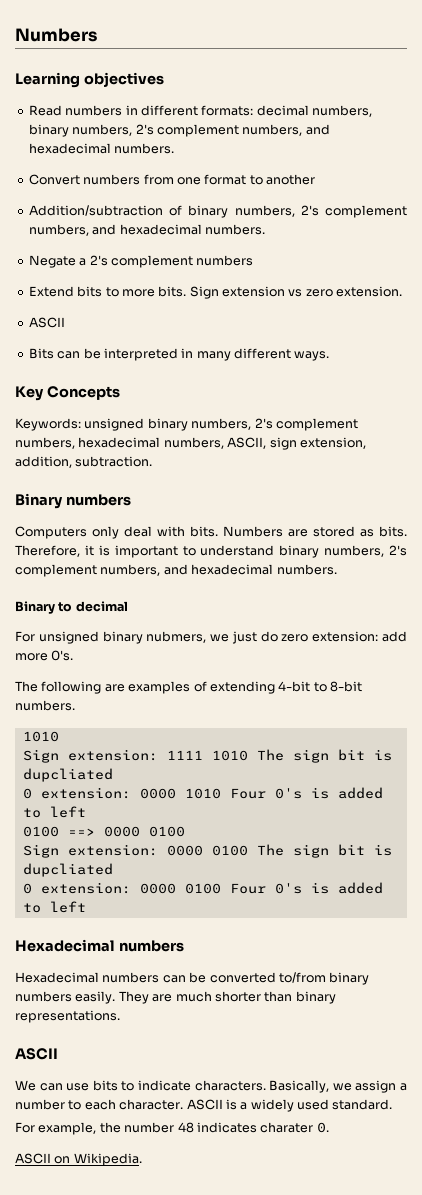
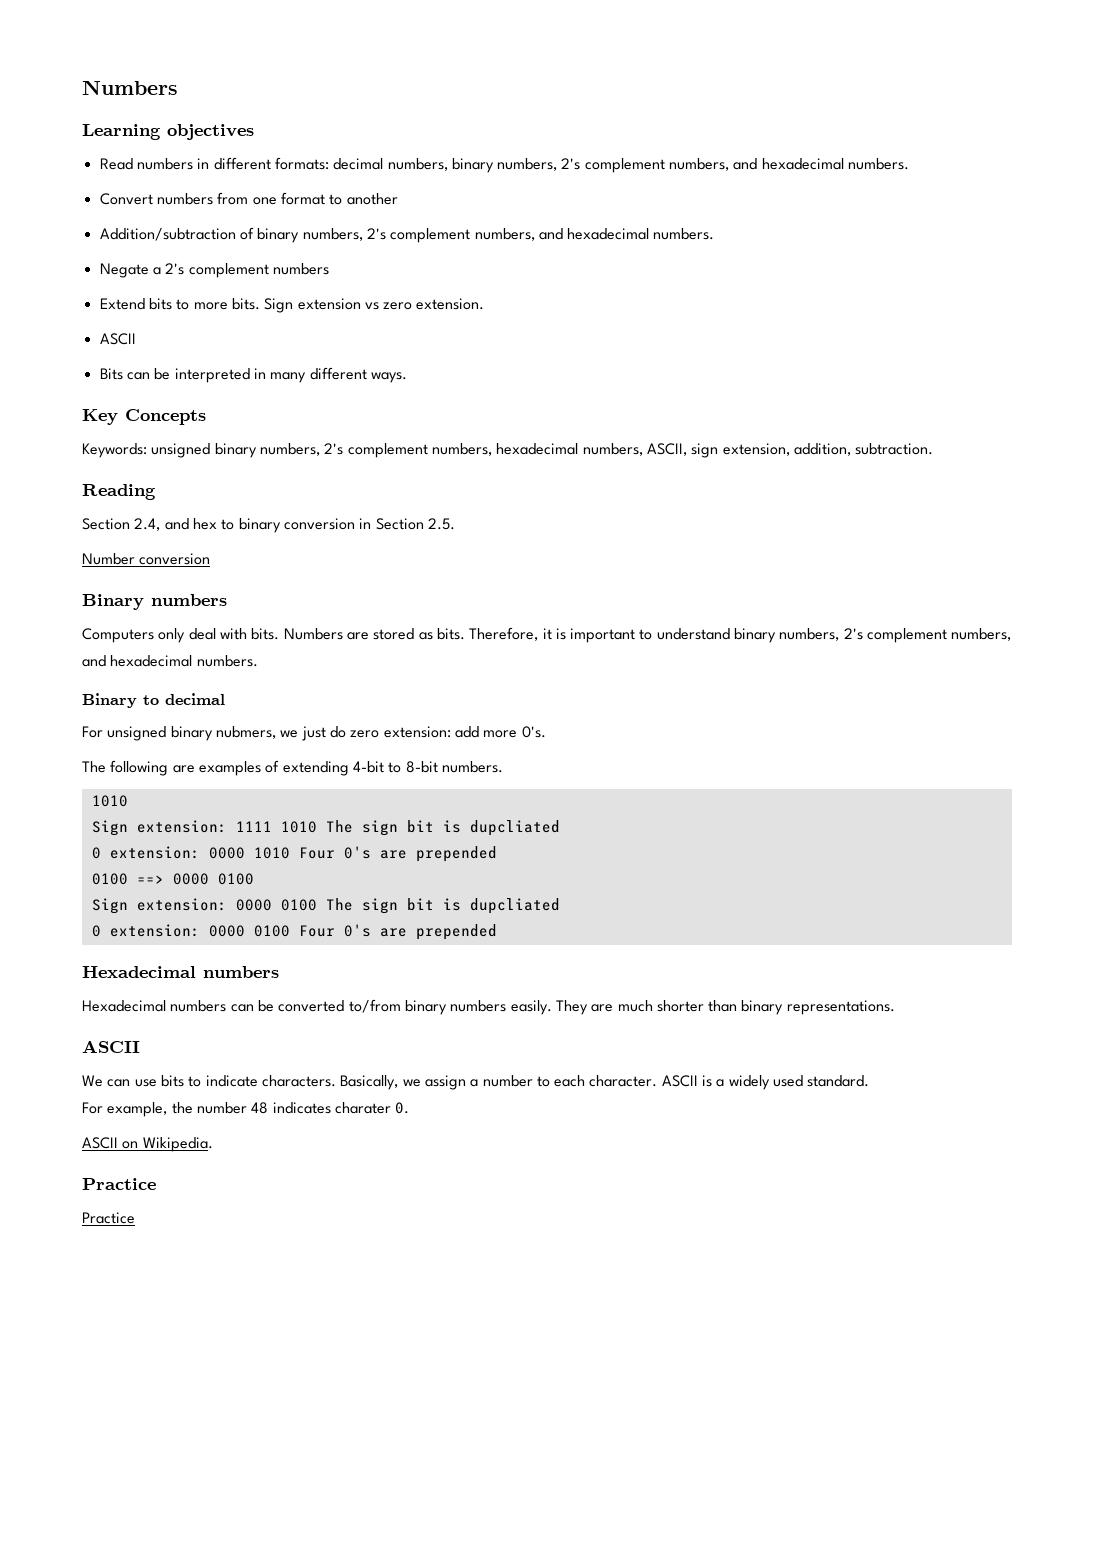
+ Reading
+ Section 2.4, and hex to binary conversion in Section 2.5.
+ Number conversion
- 0 extension: 0000 1010 Four 0's is added to left
+ 0 extension: 0000 1010 Four 0's are prepended
- 0 extension: 0000 0100 Four 0's is added to left
+ 0 extension: 0000 0100 Four 0's are prepended
  ASCII on Wikipedia.
+ Practice
+ Practice

